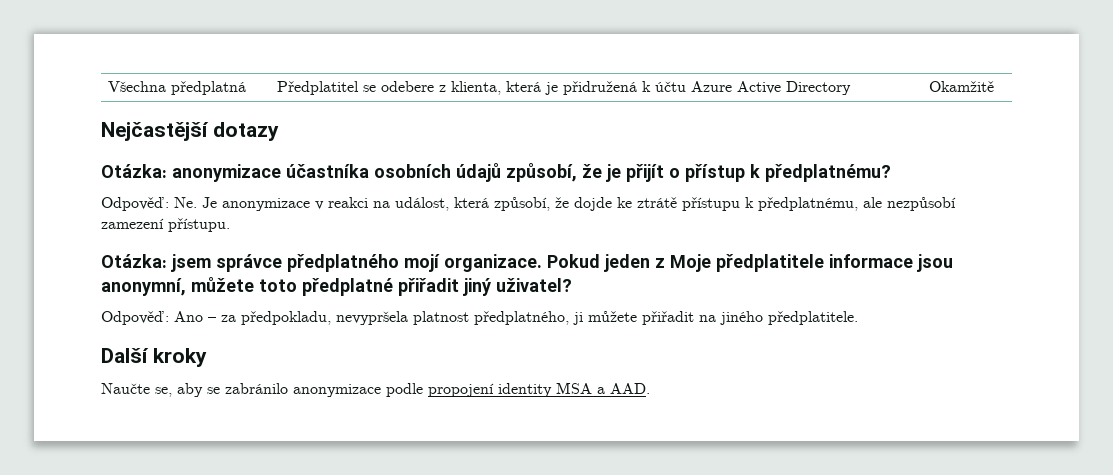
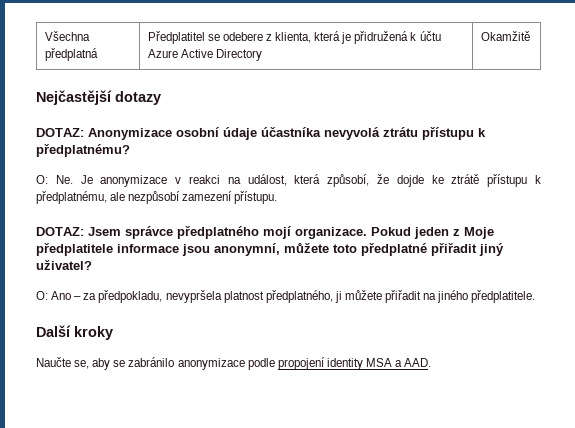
- Otázka: anonymizace účastníka osobních údajů způsobí, že je přijít o přístup k předplatnému?
+ DOTAZ: Anonymizace osobní údaje účastníka nevyvolá ztrátu přístupu k předplatnému?
- Odpověď: Ne. Je anonymizace v reakci na událost, která způsobí, že dojde ke ztrátě přístupu k předplatnému, ale nezpůsobí zamezení přístupu.
+ O: Ne. Je anonymizace v reakci na událost, která způsobí, že dojde ke ztrátě přístupu k předplatnému, ale nezpůsobí zamezení přístupu.
- Otázka: jsem správce předplatného mojí organizace.
+ DOTAZ: Jsem správce předplatného mojí organizace.
- Odpověď: Ano – za předpokladu, nevypršela platnost předplatného, ji můžete přiřadit na jiného předplatitele.
+ O: Ano – za předpokladu, nevypršela platnost předplatného, ji můžete přiřadit na jiného předplatitele.

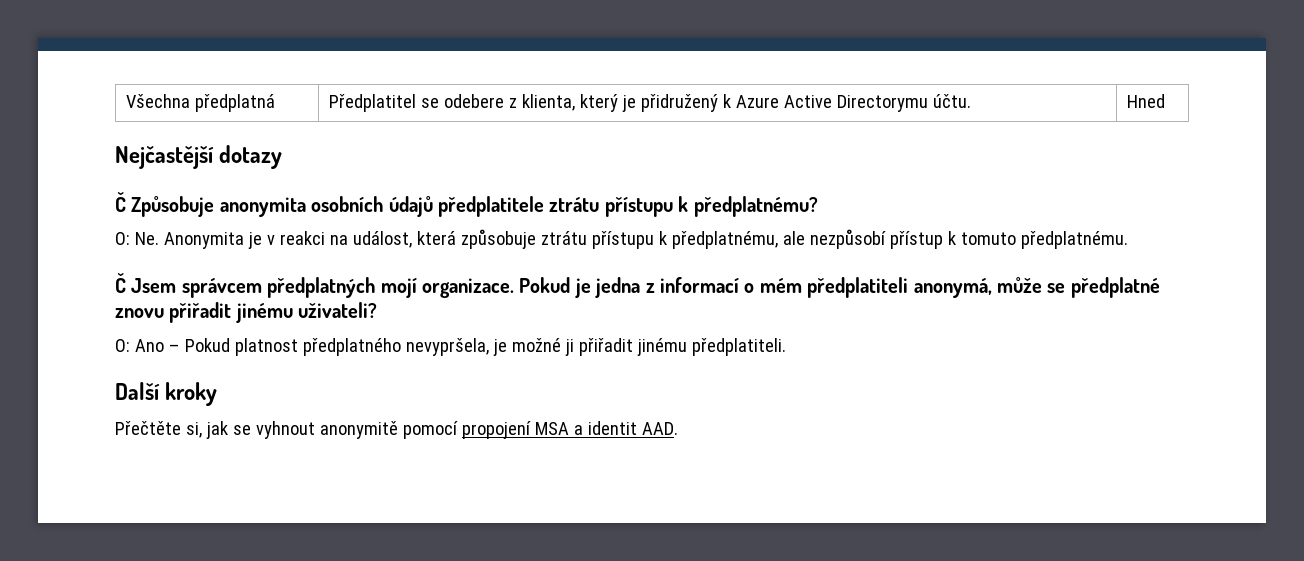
- Všechna předplatná | Předplatitel se odebere z klienta, která je přidružená k účtu Azure Active Directory | Okamžitě
+ Všechna předplatná | Předplatitel se odebere z klienta, který je přidružený k Azure Active Directorymu účtu. | Hned
  Nejčastější dotazy
- DOTAZ: Anonymizace osobní údaje účastníka nevyvolá ztrátu přístupu k předplatnému?
+ Č Způsobuje anonymita osobních údajů předplatitele ztrátu přístupu k předplatnému?
- O: Ne. Je anonymizace v reakci na událost, která způsobí, že dojde ke ztrátě přístupu k předplatnému, ale nezpůsobí zamezení přístupu.
- DOTAZ: Jsem správce předplatného mojí organizace. Pokud jeden z Moje předplatitele informace jsou anonymní, můžete toto předplatné přiřadit jiný uživatel?
- O: Ano – za předpokladu, nevypršela platnost předplatného, ji můžete přiřadit na jiného předplatitele.
+ O: Ne. Anonymita je v reakci na událost, která způsobuje ztrátu přístupu k předplatnému, ale nezpůsobí přístup k tomuto předplatnému.
+ Č Jsem správcem předplatných mojí organizace. Pokud je jedna z informací o mém předplatiteli anonymá, může se předplatné znovu přiřadit jinému uživateli?
+ O: Ano – Pokud platnost předplatného nevypršela, je možné ji přiřadit jinému předplatiteli.
  Další kroky
- Naučte se, aby se zabránilo anonymizace podle propojení identity MSA a AAD.
+ Přečtěte si, jak se vyhnout anonymitě pomocí propojení MSA a identit AAD.

